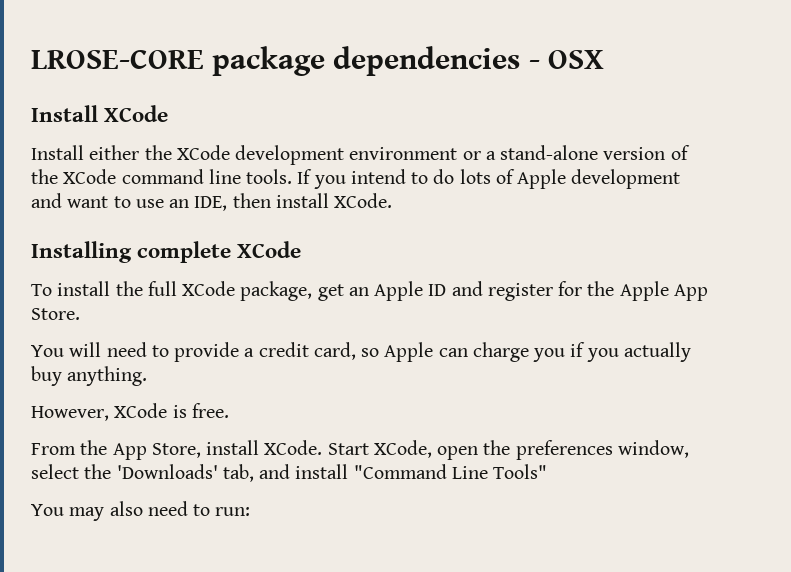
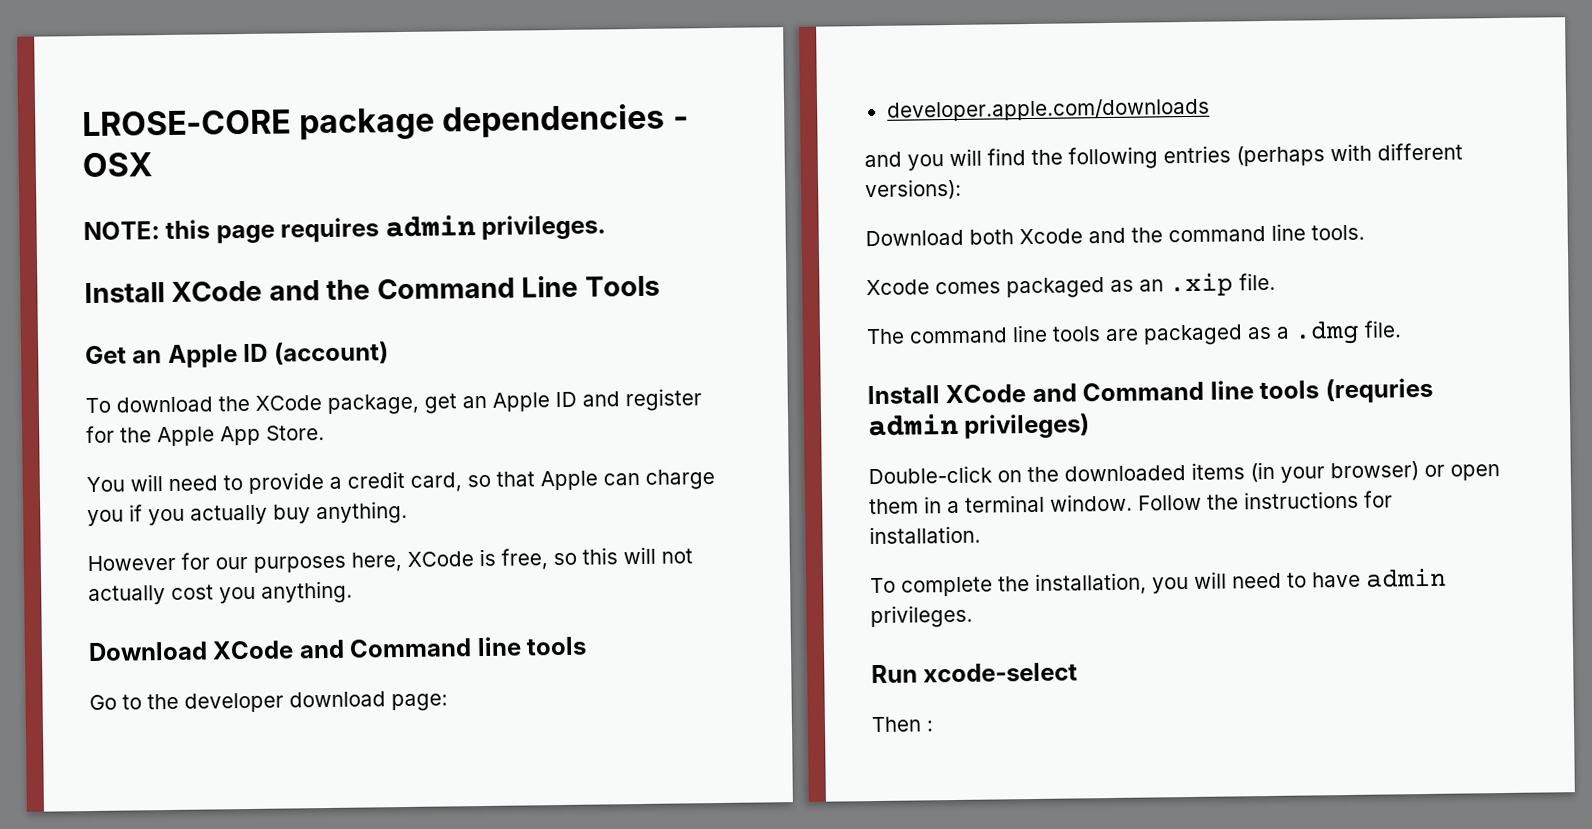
- Install XCode
- Install either the XCode development environment or a stand-alone version of the XCode command line tools. If you intend to do lots of Apple development and want to use an IDE, then install XCode.
- Installing complete XCode
- To install the full XCode package, get an Apple ID and register for the Apple App Store.
+ NOTE: this page requires admin privileges.
+ Install XCode and the Command Line Tools
+ Get an Apple ID (account)
+ To download the XCode package, get an Apple ID and register for the Apple App Store.
- You will need to provide a credit card, so Apple can charge you if you actually buy anything.
+ You will need to provide a credit card, so that Apple can charge you if you actually buy anything.
- However, XCode is free.
- From the App Store, install XCode. Start XCode, open the preferences window, select the 'Downloads' tab, and install "Command Line Tools"
- You may also need to run:
+ However for our purposes here, XCode is free, so this will not actually cost you anything.
+ Download XCode and Command line tools
+ Go to the developer download page:
+ developer.apple.com/downloads
+ and you will find the following entries (perhaps with different versions):
+ Download both Xcode and the command line tools.
+ Xcode comes packaged as an .xip file.
+ The command line tools are packaged as a .dmg file.
+ Install XCode and Command line tools (requries admin privileges)
+ Double-click on the downloaded items (in your browser) or open them in a terminal window. Follow the instructions for installation.
+ To complete the installation, you will need to have admin privileges.
+ Run xcode-select
+ Then :

